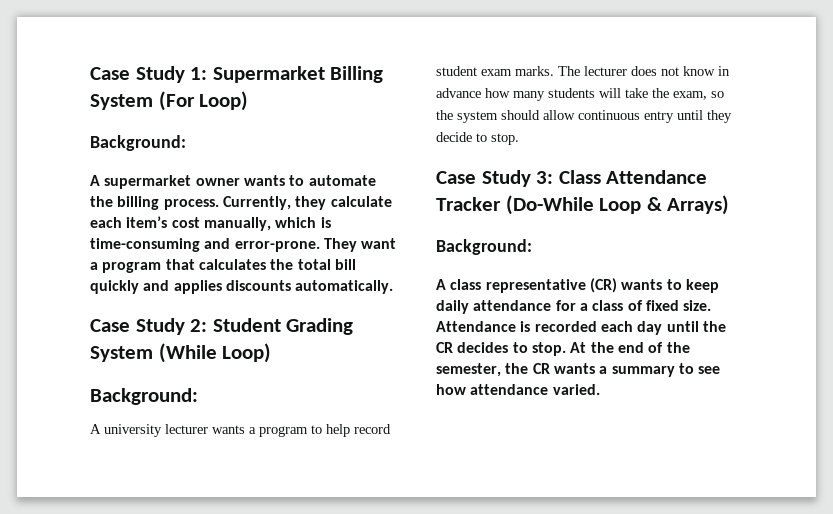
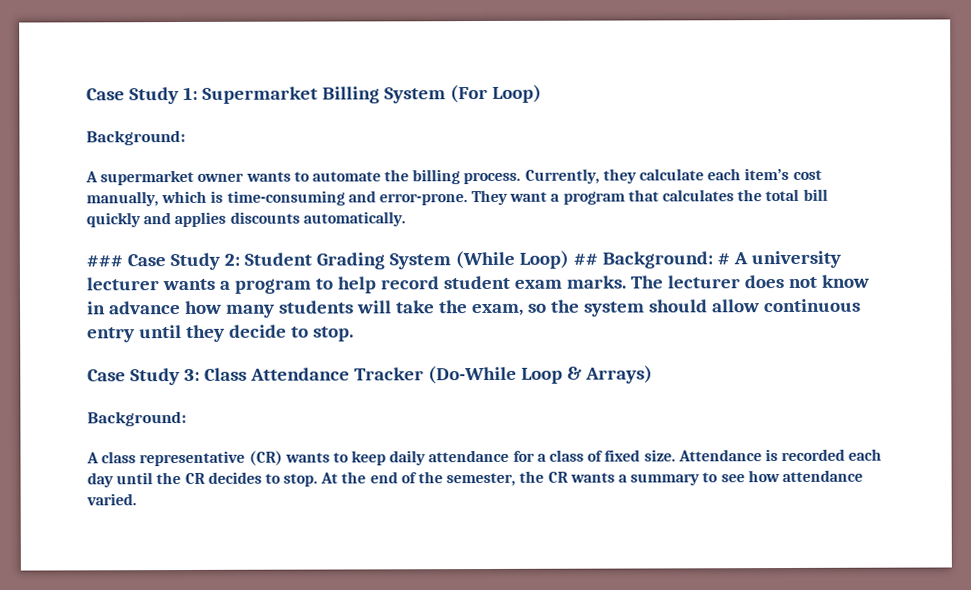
- Case Study 2: Student Grading System (While Loop)
- Background:
- A university lecturer wants a program to help record student exam marks.
+ ### Case Study 2: Student Grading System (While Loop) ## Background: # A university lecturer wants a program to help record student exam marks.

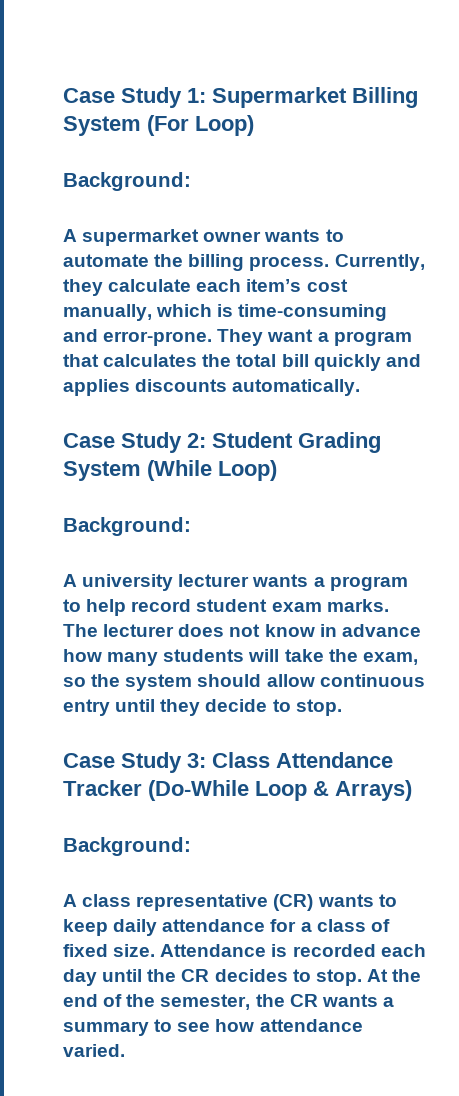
- ### Case Study 2: Student Grading System (While Loop) ## Background: # A university lecturer wants a program to help record student exam marks.
+ Case Study 2: Student Grading System (While Loop)
+ Background:
+ A university lecturer wants a program to help record student exam marks.

